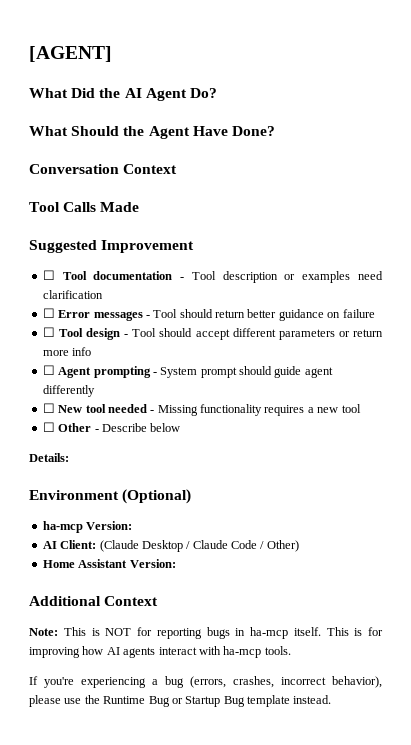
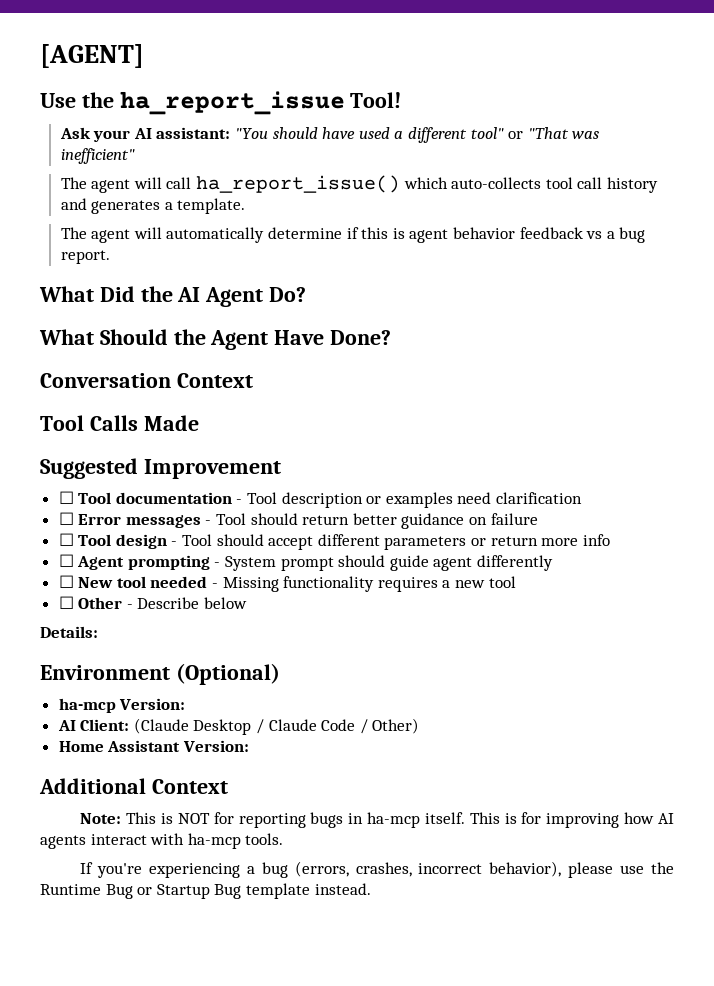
+ Use the ha_report_issue Tool!
+ Ask your AI assistant: "You should have used a different tool" or "That was inefficient"
+ The agent will call ha_report_issue() which auto-collects tool call history and generates a template.
+ The agent will automatically determine if this is agent behavior feedback vs a bug report.

